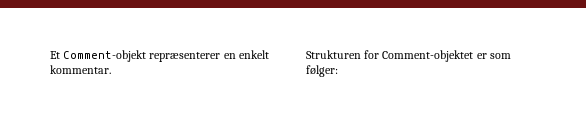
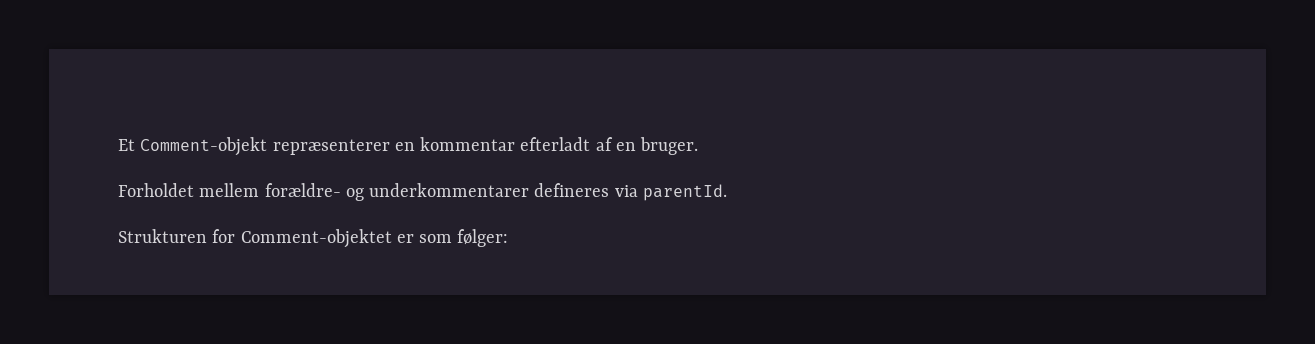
- Et Comment-objekt repræsenterer en enkelt kommentar.
+ Et Comment-objekt repræsenterer en kommentar efterladt af en bruger.
+ Forholdet mellem forældre- og underkommentarer defineres via parentId.

